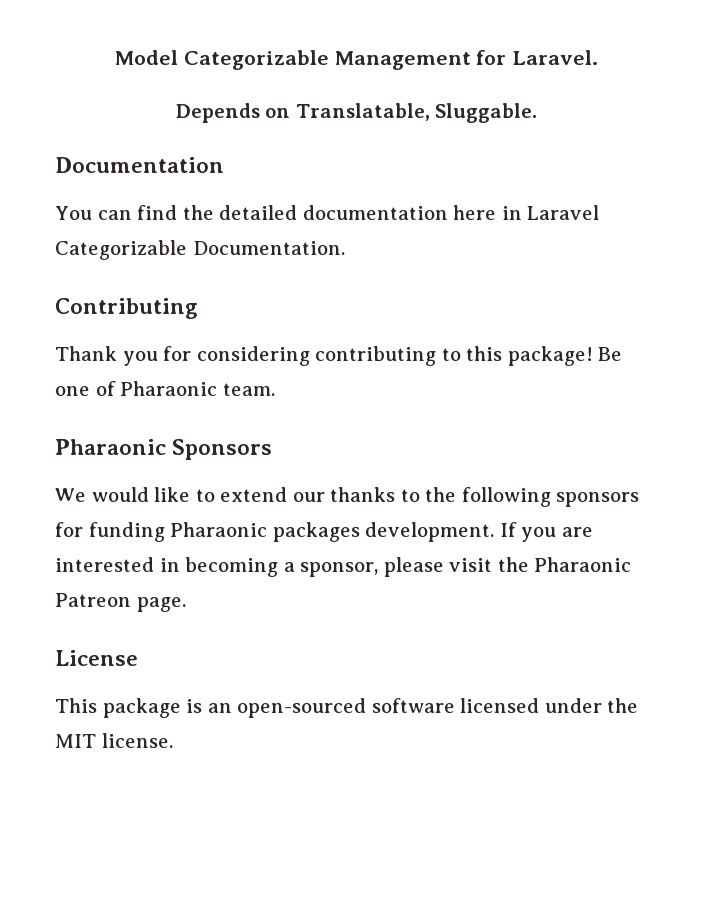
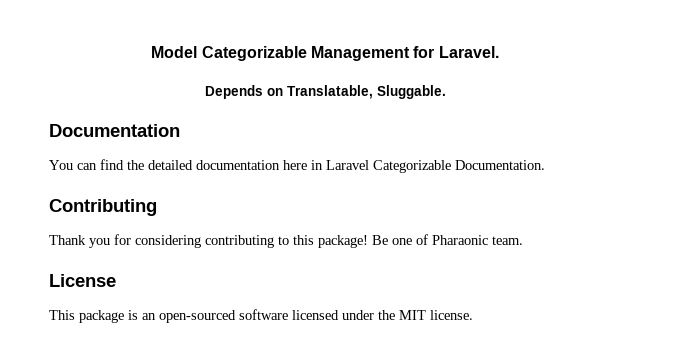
- Pharaonic Sponsors
- We would like to extend our thanks to the following sponsors for funding Pharaonic packages development. If you are interested in becoming a sponsor, please visit the Pharaonic Patreon page.

